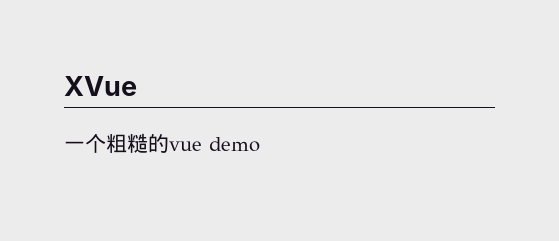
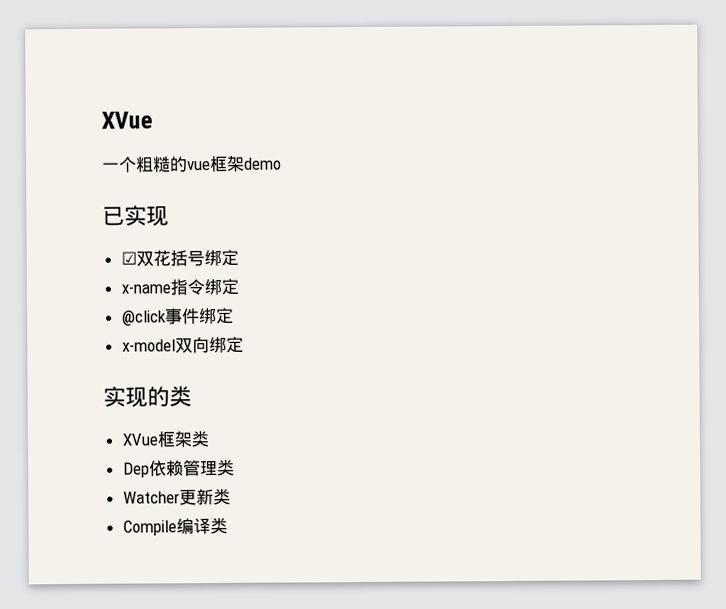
- 一个粗糙的vue demo
+ 一个粗糙的vue框架demo
+ 已实现
+ ☑双花括号绑定
+ x-name指令绑定
+ @click事件绑定
+ x-model双向绑定
+ 实现的类
+ XVue框架类
+ Dep依赖管理类
+ Watcher更新类
+ Compile编译类

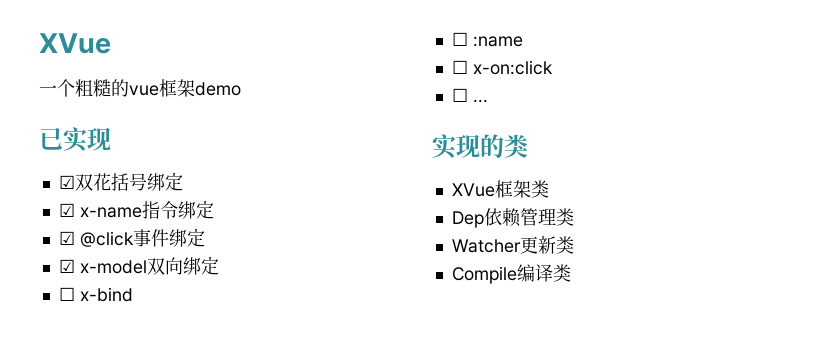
- x-name指令绑定
+ ☑ x-name指令绑定
- @click事件绑定
+ ☑ @click事件绑定
- x-model双向绑定
+ ☑ x-model双向绑定
+ ☐ x-bind
+ ☐ :name
+ ☐ x-on:click
+ ☐ ...

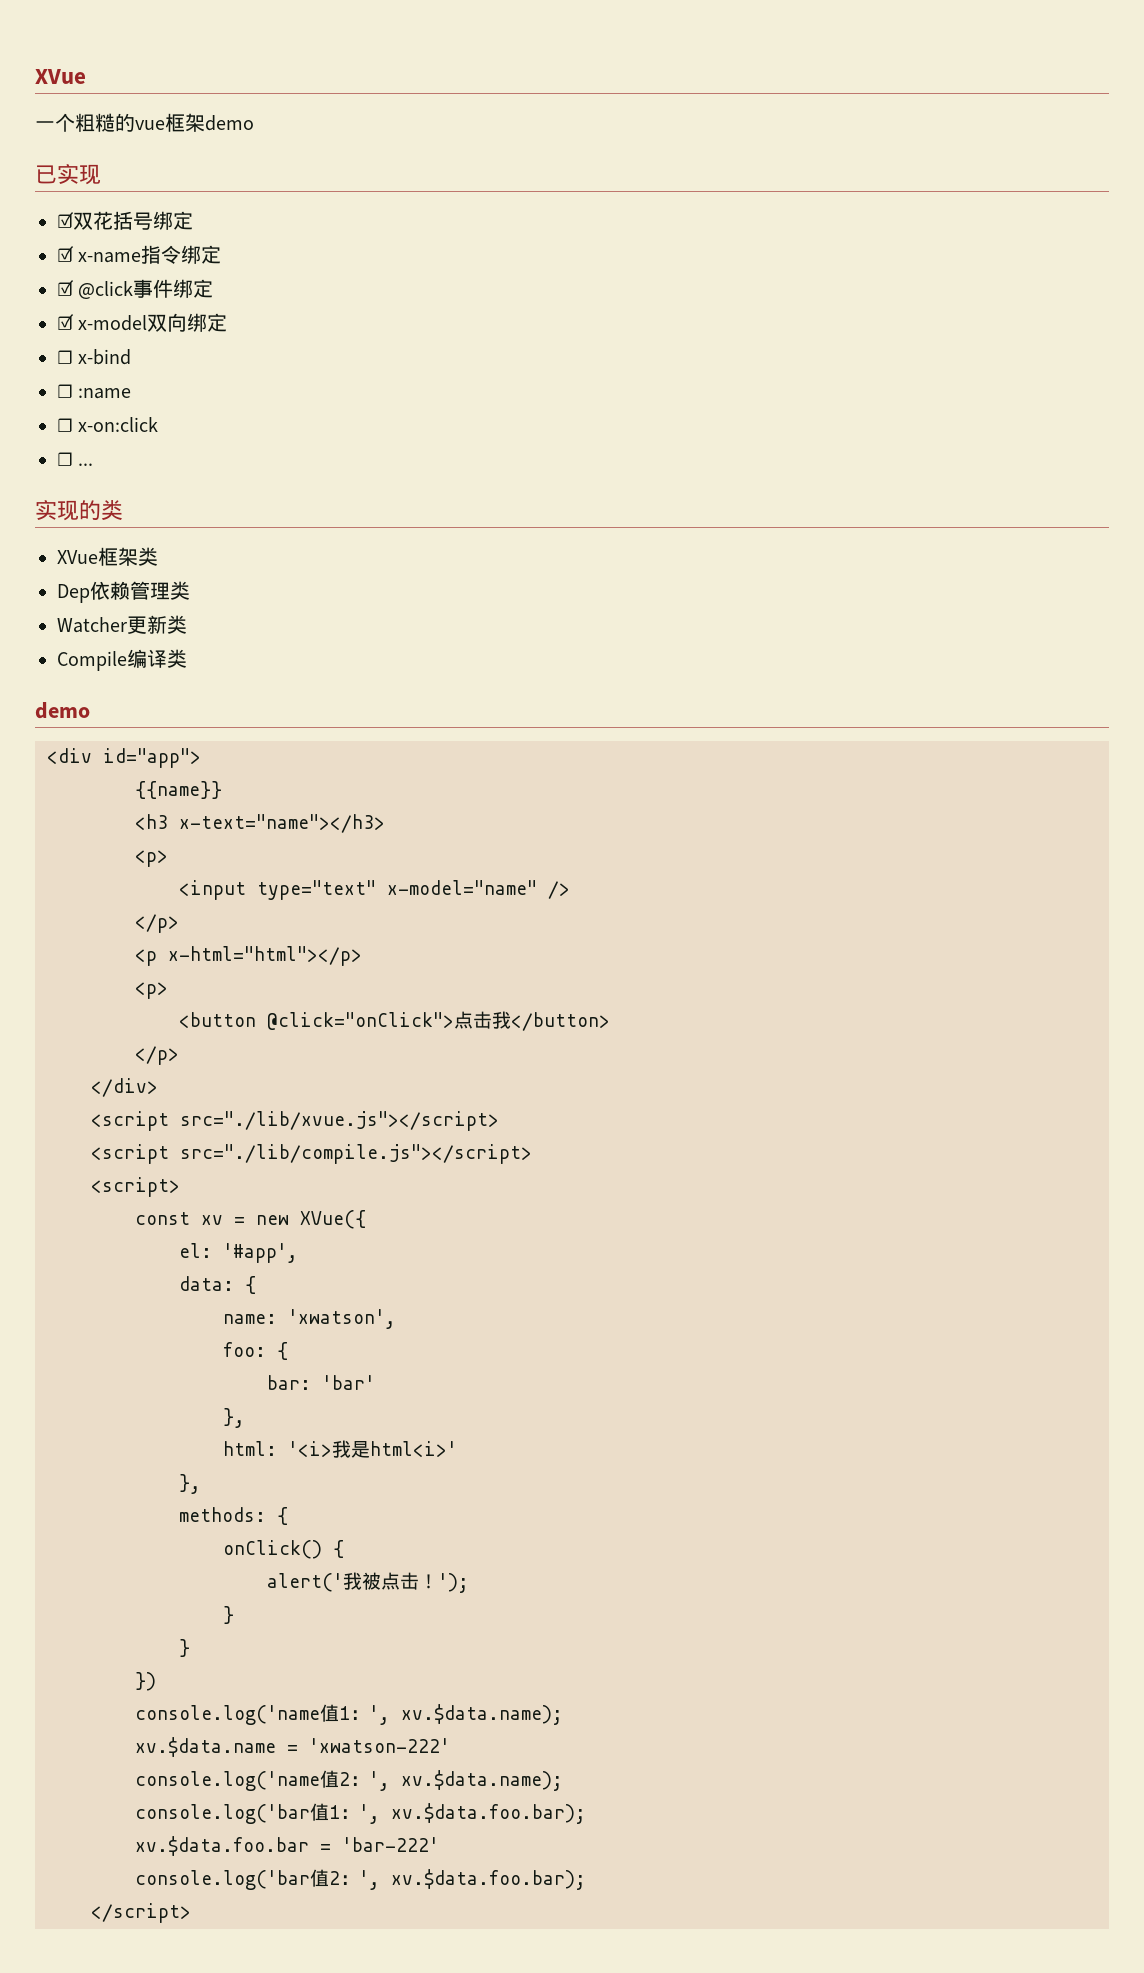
  Compile编译类
+ demo
+ <div id="app">
+ {{name}}
+ <h3 x-text="name"></h3>
+ <p>
+ <input type="text" x-model="name" />
+ </p>
+ <p x-html="html"></p>
+ <p>
+ <button @click="onClick">点击我</button>
+ </p>
+ </div>
+ <script src="./lib/xvue.js"></script>
+ <script src="./lib/compile.js"></script>
+ <script>
+ const xv = new XVue({
+ el: '#app',
+ data: {
+ name: 'xwatson',
+ foo: {
+ bar: 'bar'
+ },
+ html: '<i>我是html<i>'
+ },
+ methods: {
+ onClick() {
+ alert('我被点击！');
+ }
+ }
+ })
+ console.log('name值1：', xv.$data.name);
+ xv.$data.name = 'xwatson-222'
+ console.log('name值2：', xv.$data.name);
+ console.log('bar值1：', xv.$data.foo.bar);
+ xv.$data.foo.bar = 'bar-222'
+ console.log('bar值2：', xv.$data.foo.bar);
+ </script>

